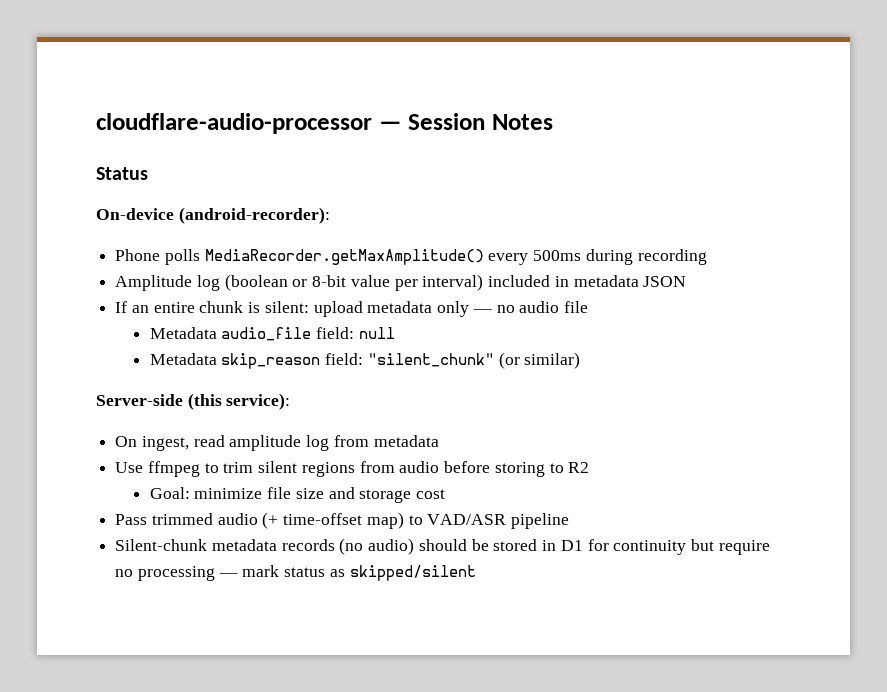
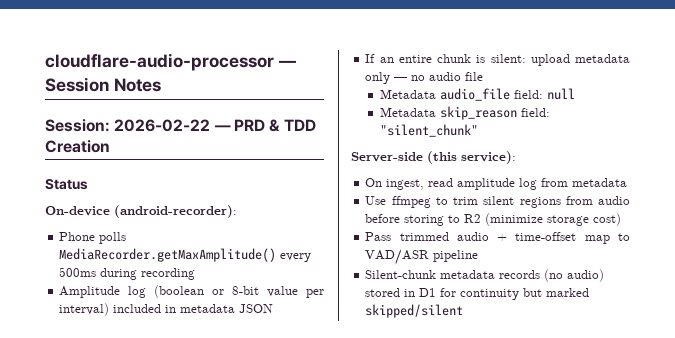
+ Session: 2026-02-22 — PRD & TDD Creation
- Metadata skip_reason field: "silent_chunk" (or similar)
+ Metadata skip_reason field: "silent_chunk"
- Use ffmpeg to trim silent regions from audio before storing to R2
- Goal: minimize file size and storage cost
+ Use ffmpeg to trim silent regions from audio before storing to R2 (minimize storage cost)
- Pass trimmed audio (+ time-offset map) to VAD/ASR pipeline
+ Pass trimmed audio + time-offset map to VAD/ASR pipeline
- Silent-chunk metadata records (no audio) should be stored in D1 for continuity but require no processing — mark status as skipped/silent
+ Silent-chunk metadata records (no audio) stored in D1 for continuity but marked skipped/silent

